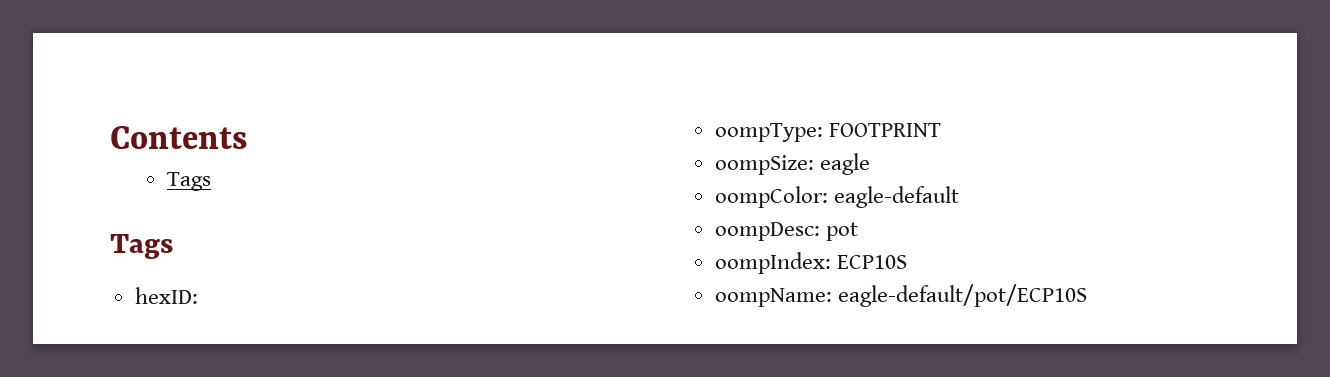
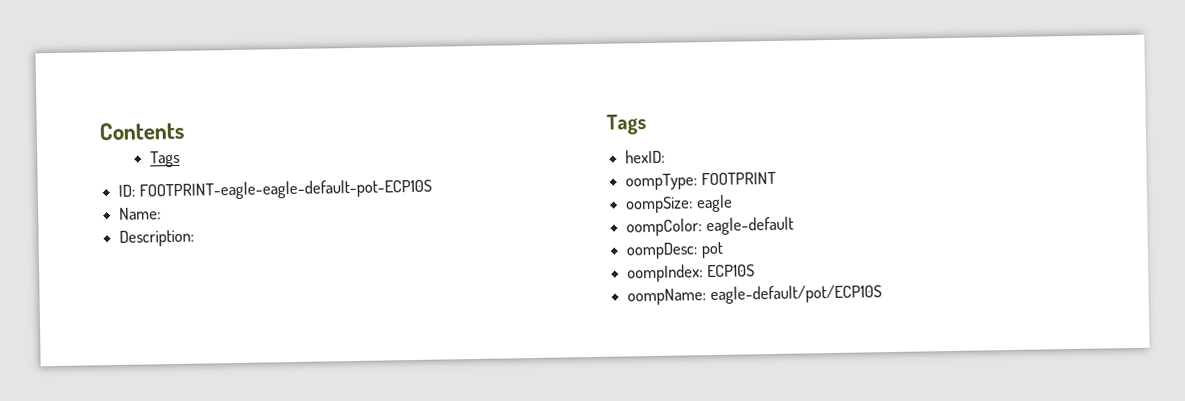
+ ID: FOOTPRINT-eagle-eagle-default-pot-ECP10S
+ Name:
+ Description:

